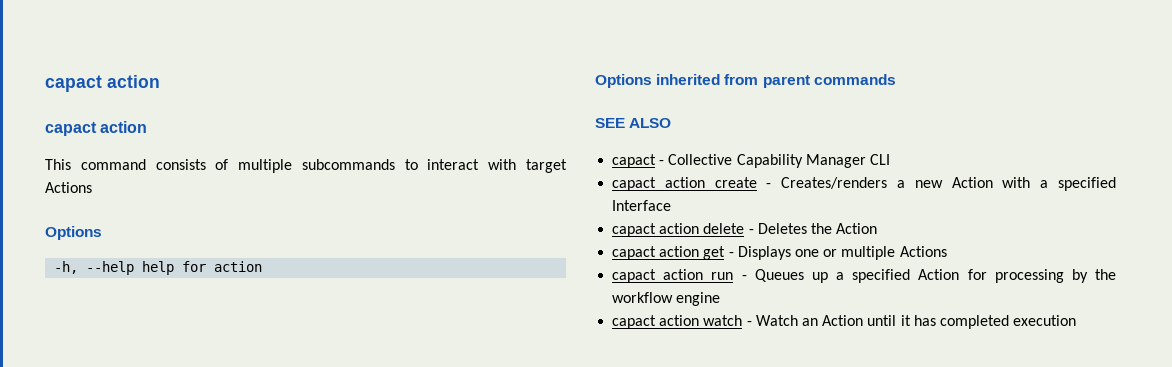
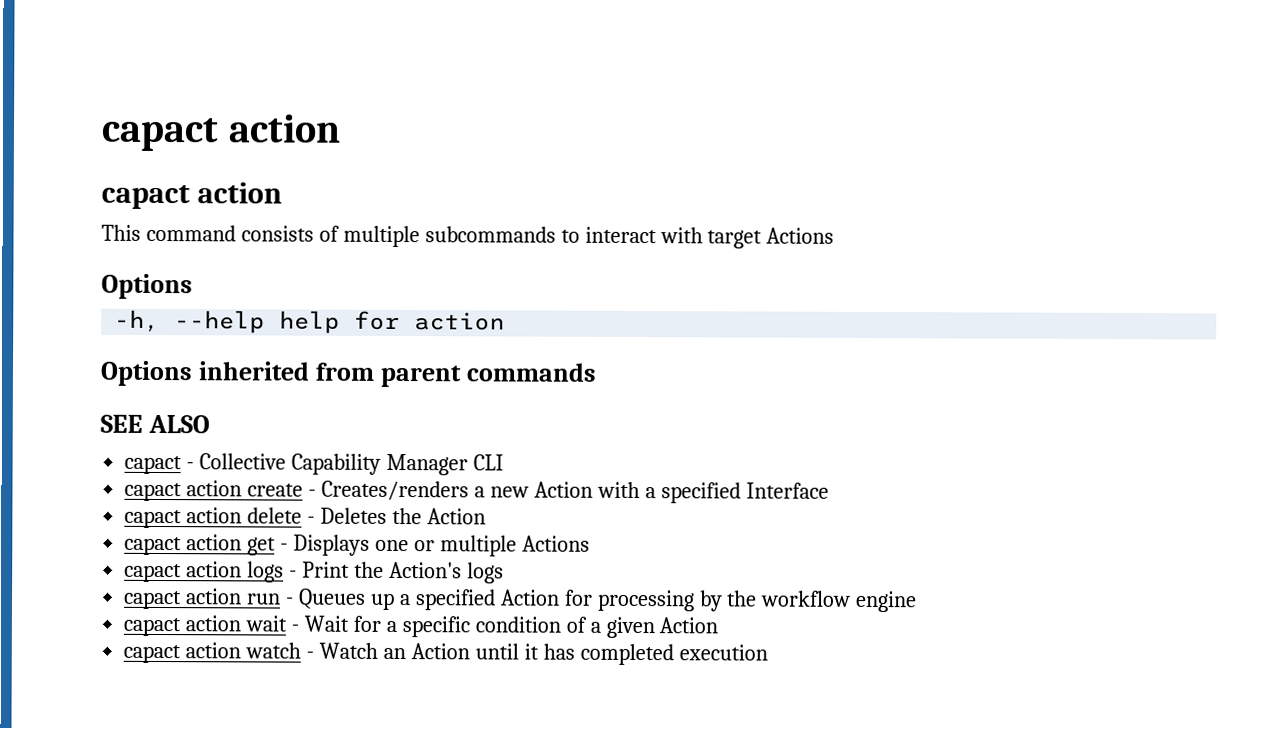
+ capact action logs - Print the Action's logs
+ capact action wait - Wait for a specific condition of a given Action

